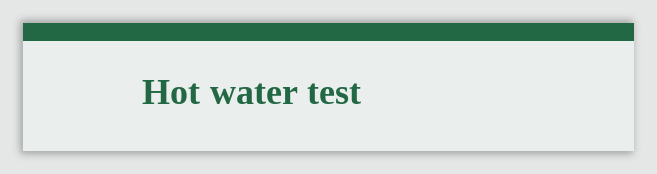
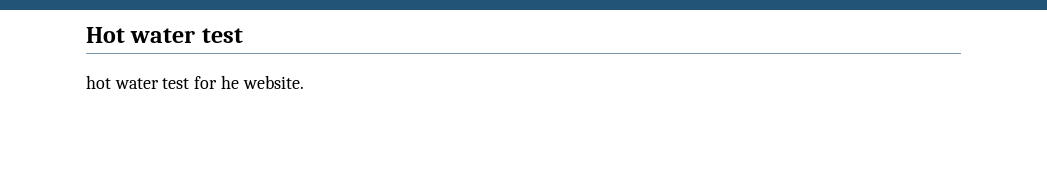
+ hot water test for he website.

